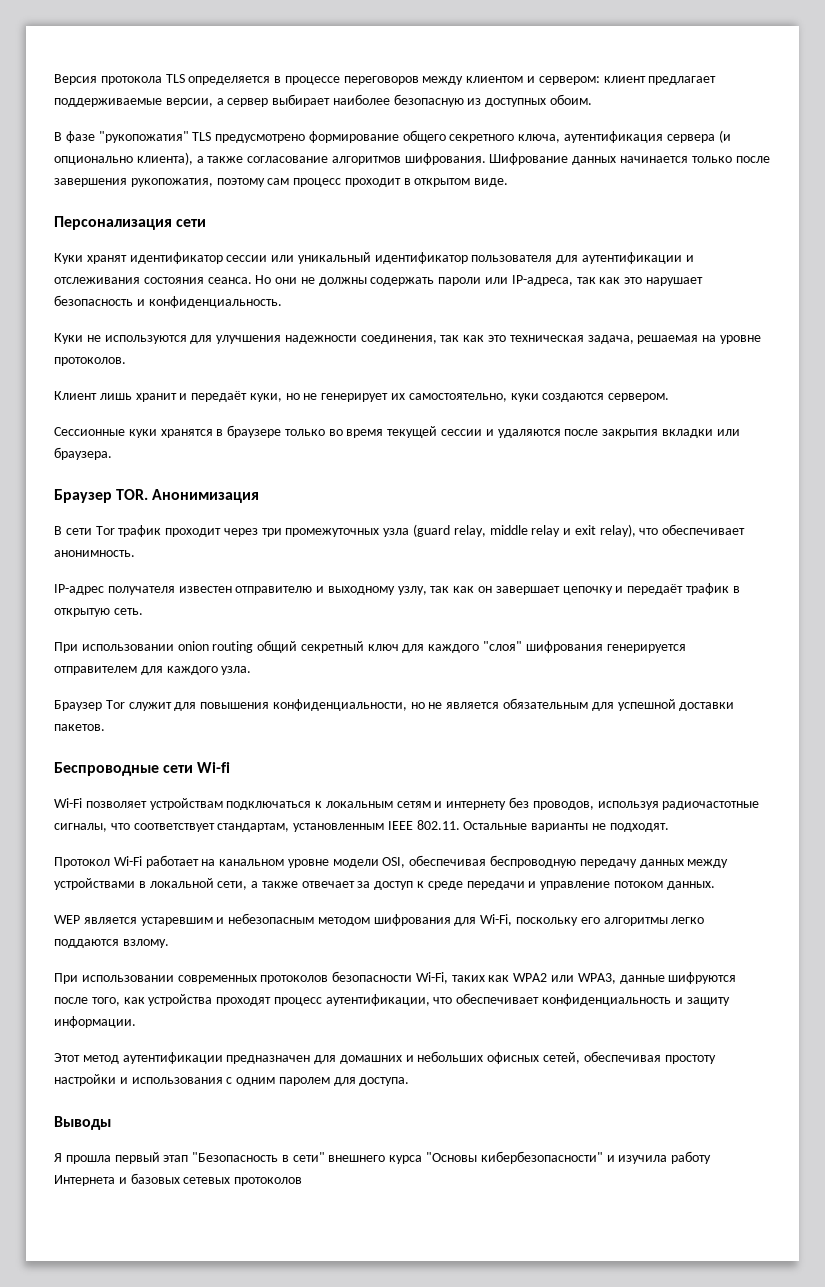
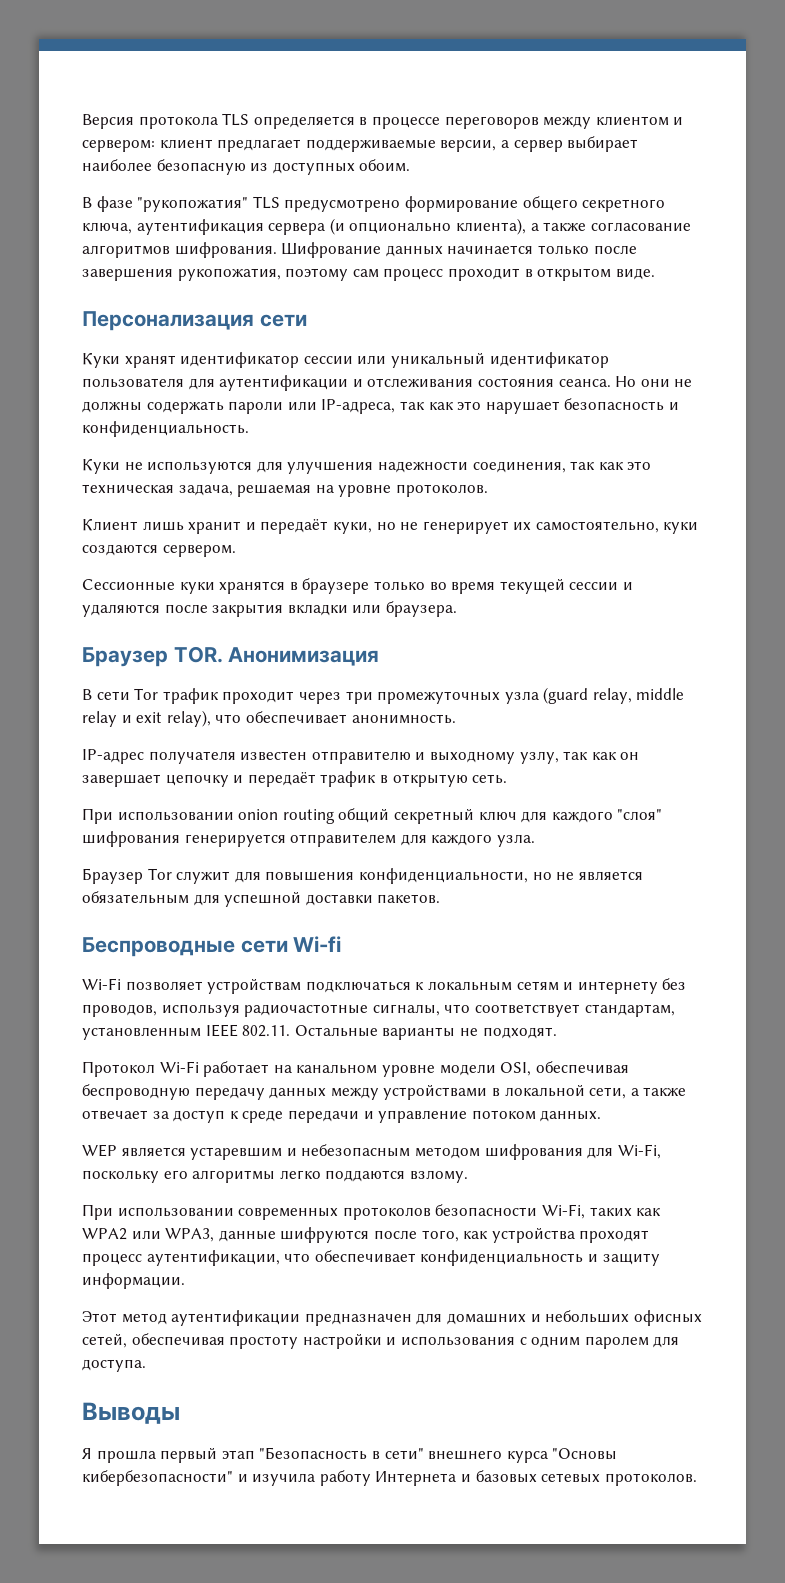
- Я прошла первый этап "Безопасность в сети" внешнего курса "Основы кибербезопасности" и изучила работу Интернета и базовых сетевых протоколов
+ Я прошла первый этап "Безопасность в сети" внешнего курса "Основы кибербезопасности" и изучила работу Интернета и базовых сетевых протоколов.

